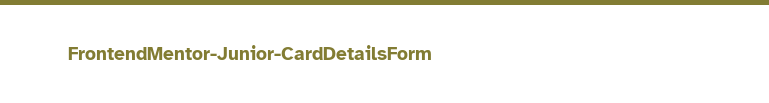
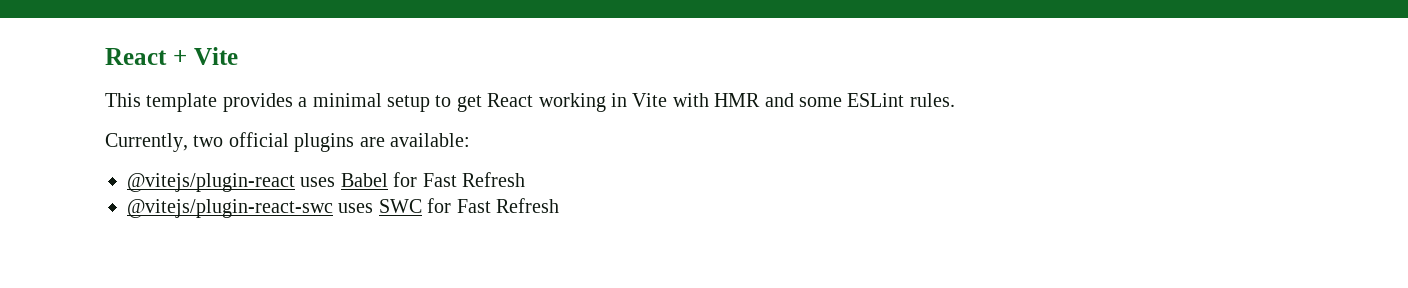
- FrontendMentor-Junior-CardDetailsForm
+ React + Vite
+ This template provides a minimal setup to get React working in Vite with HMR and some ESLint rules.
+ Currently, two official plugins are available:
+ @vitejs/plugin-react uses Babel for Fast Refresh
+ @vitejs/plugin-react-swc uses SWC for Fast Refresh

